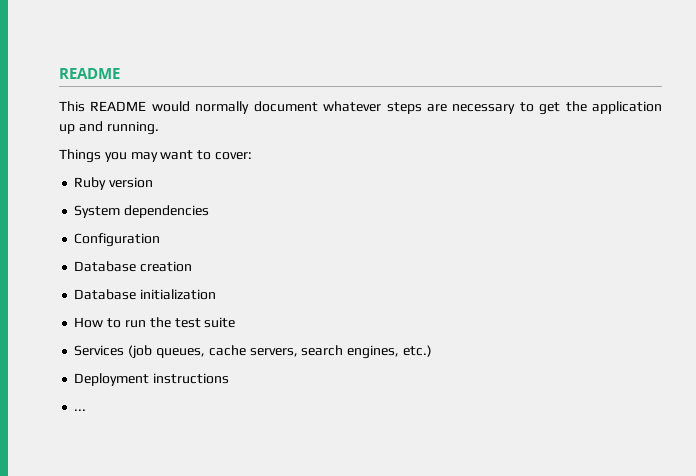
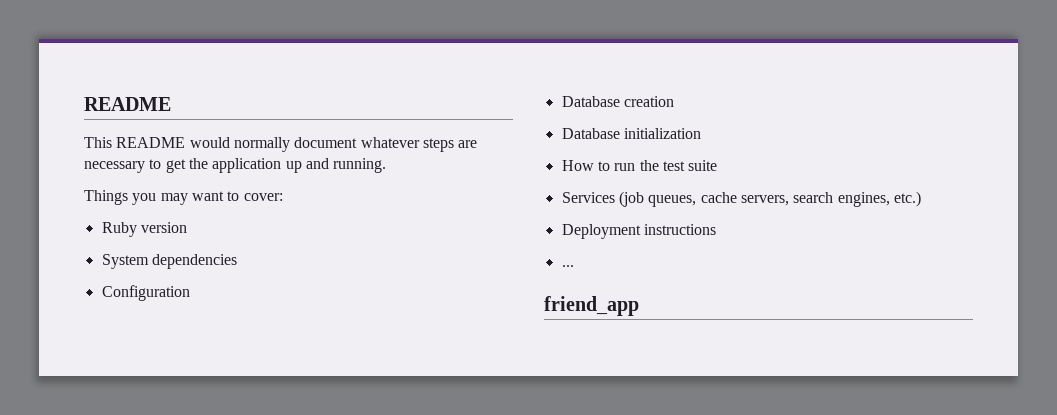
+ friend_app

